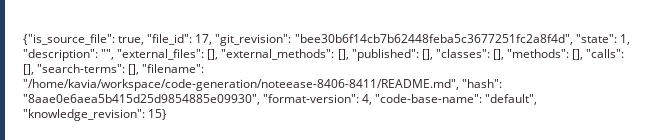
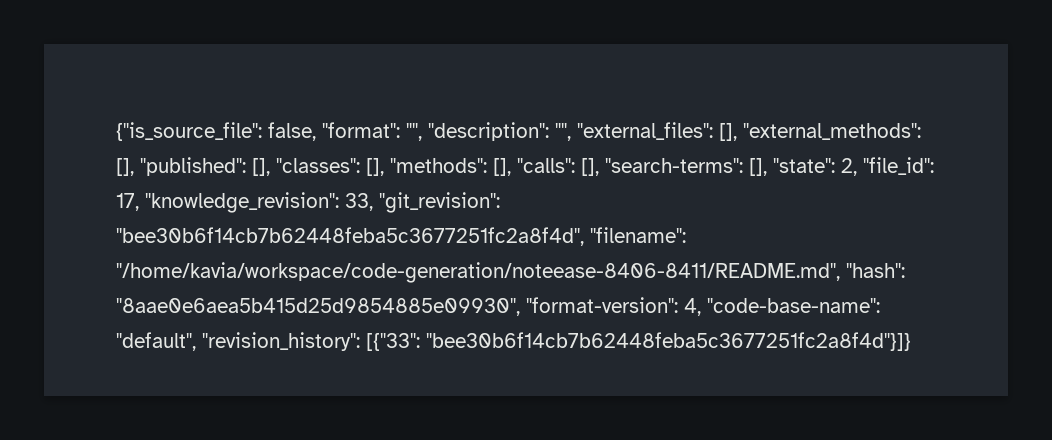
- {"is_source_file": true, "file_id": 17, "git_revision": "bee30b6f14cb7b62448feba5c3677251fc2a8f4d", "state": 1, "description": "", "external_files": [], "external_methods": [], "published": [], "classes": [], "methods": [], "calls": [], "search-terms": [], "filename": "/home/kavia/workspace/code-generation/noteease-8406-8411/README.md", "hash": "8aae0e6aea5b415d25d9854885e09930", "format-version": 4, "code-base-name": "default", "knowledge_revision": 15}
+ {"is_source_file": false, "format": "", "description": "", "external_files": [], "external_methods": [], "published": [], "classes": [], "methods": [], "calls": [], "search-terms": [], "state": 2, "file_id": 17, "knowledge_revision": 33, "git_revision": "bee30b6f14cb7b62448feba5c3677251fc2a8f4d", "filename": "/home/kavia/workspace/code-generation/noteease-8406-8411/README.md", "hash": "8aae0e6aea5b415d25d9854885e09930", "format-version": 4, "code-base-name": "default", "revision_history": [{"33": "bee30b6f14cb7b62448feba5c3677251fc2a8f4d"}]}

